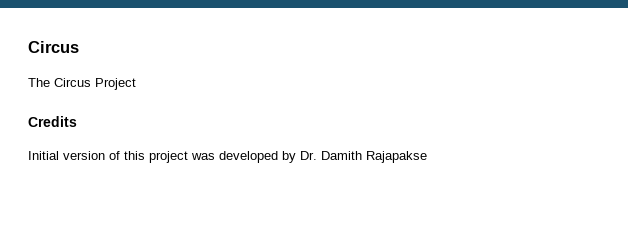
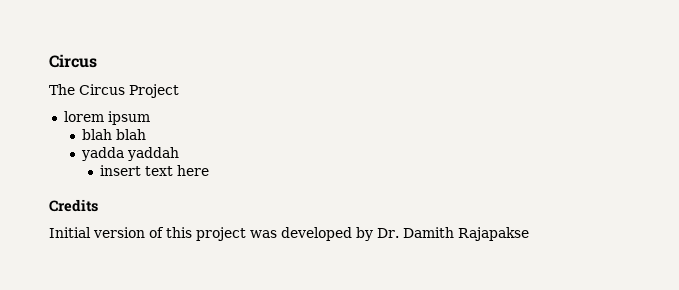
+ lorem ipsum
+ blah blah
+ yadda yaddah
+ insert text here

